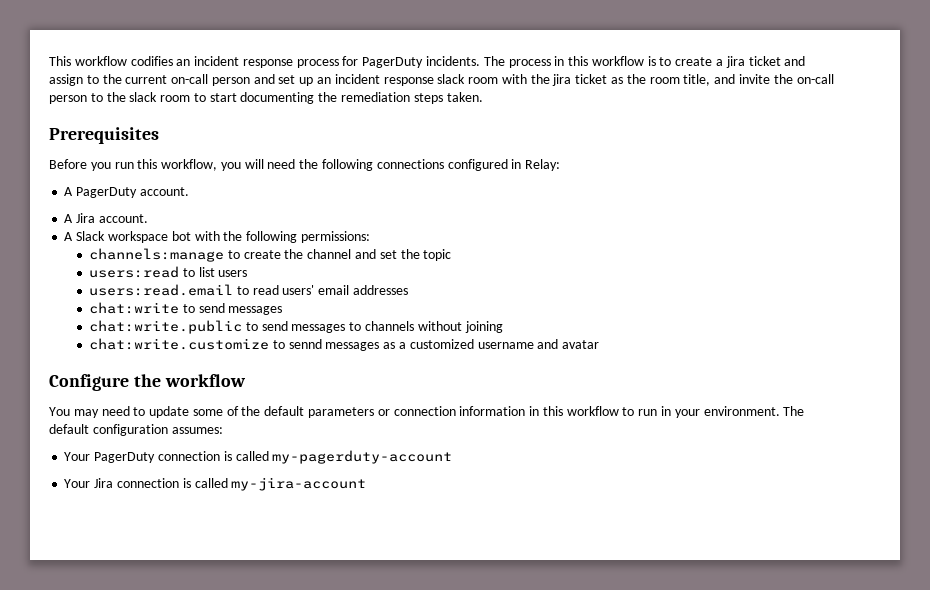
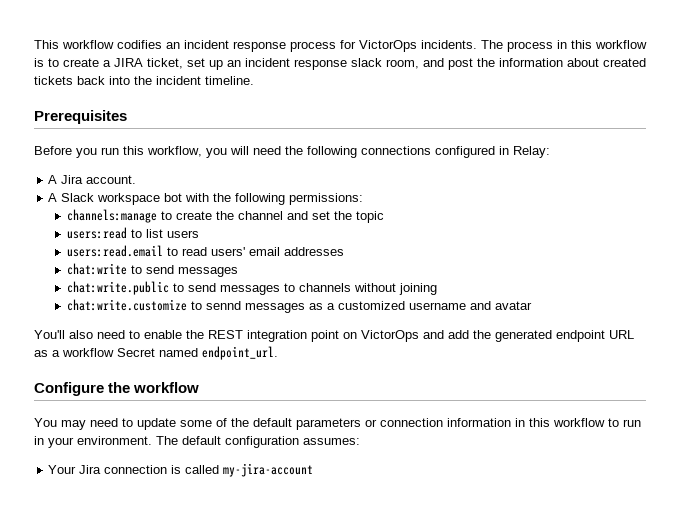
- This workflow codifies an incident response process for PagerDuty incidents.
+ This workflow codifies an incident response process for VictorOps incidents.
- The process in this workflow is to create a jira ticket and assign to the current on-call person and set up an incident response slack room with the jira ticket as the room title, and invite the on-call person to the slack room to start documenting the remediation steps taken.
+ The process in this workflow is to create a JIRA ticket, set up an incident response slack room, and post the information about created tickets back into the incident timeline.
- A PagerDuty account.
+ You'll also need to enable the REST integration point on VictorOps and add the generated endpoint URL as a workflow Secret named endpoint_url.
- Your PagerDuty connection is called my-pagerduty-account

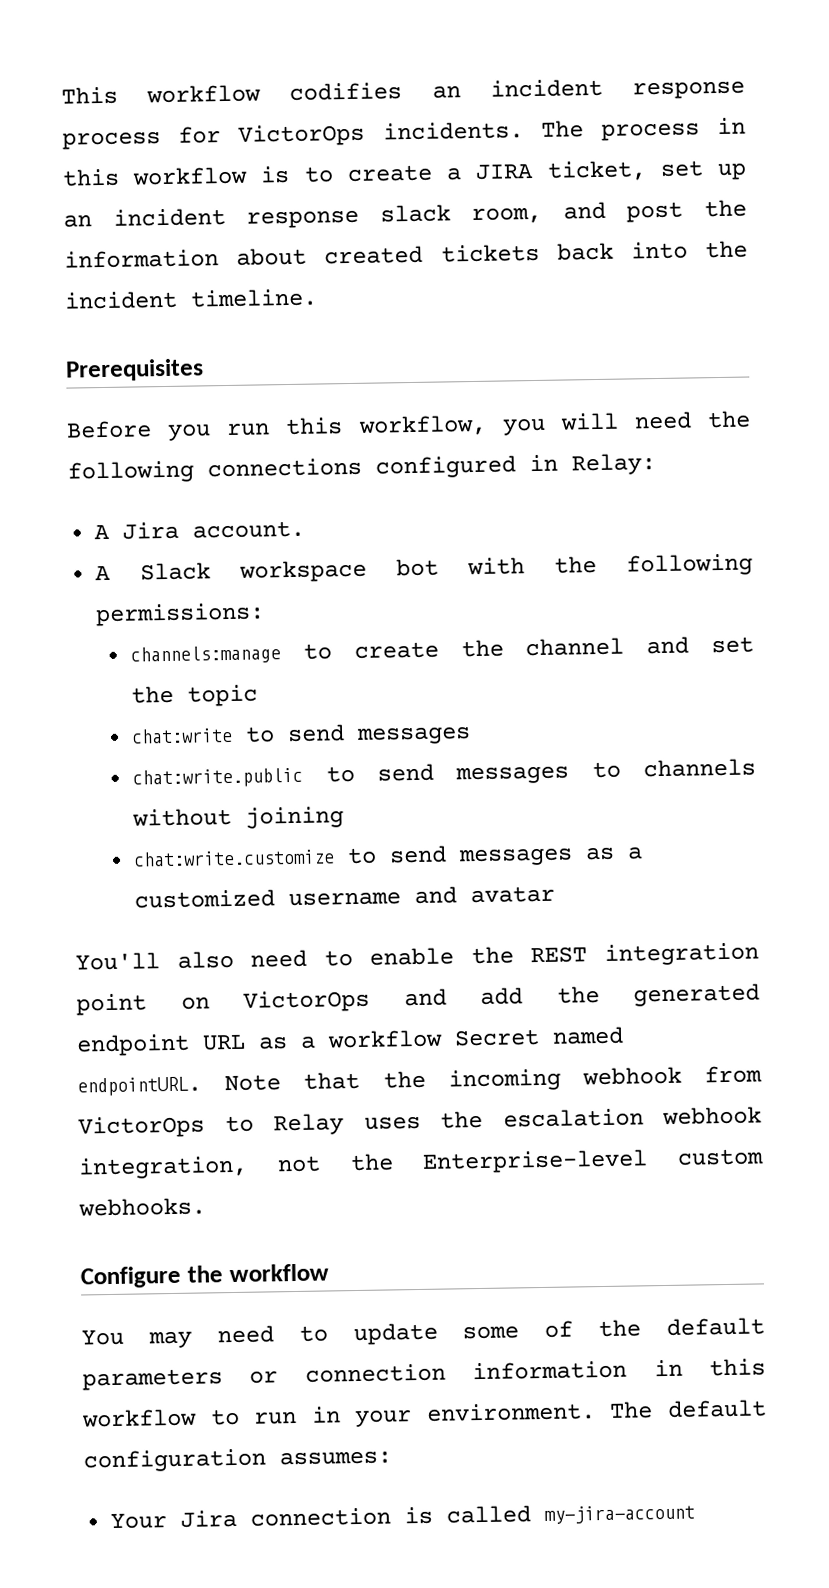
- users:read to list users
- users:read.email to read users' email addresses
- chat:write.customize to sennd messages as a customized username and avatar
+ chat:write.customize to send messages as a customized username and avatar
- You'll also need to enable the REST integration point on VictorOps and add the generated endpoint URL as a workflow Secret named endpoint_url.
+ You'll also need to enable the REST integration point on VictorOps and add the generated endpoint URL as a workflow Secret named endpointURL. Note that the incoming webhook from VictorOps to Relay uses the escalation webhook integration, not the Enterprise-level custom webhooks.

